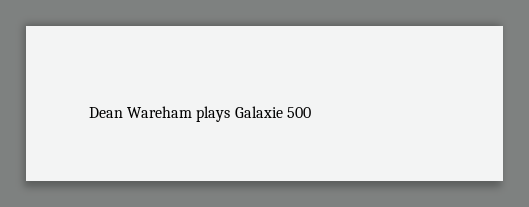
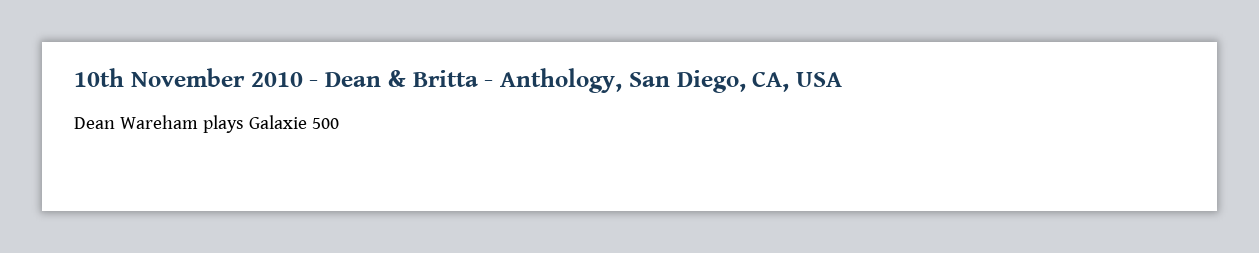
+ 10th November 2010 - Dean & Britta - Anthology, San Diego, CA, USA

